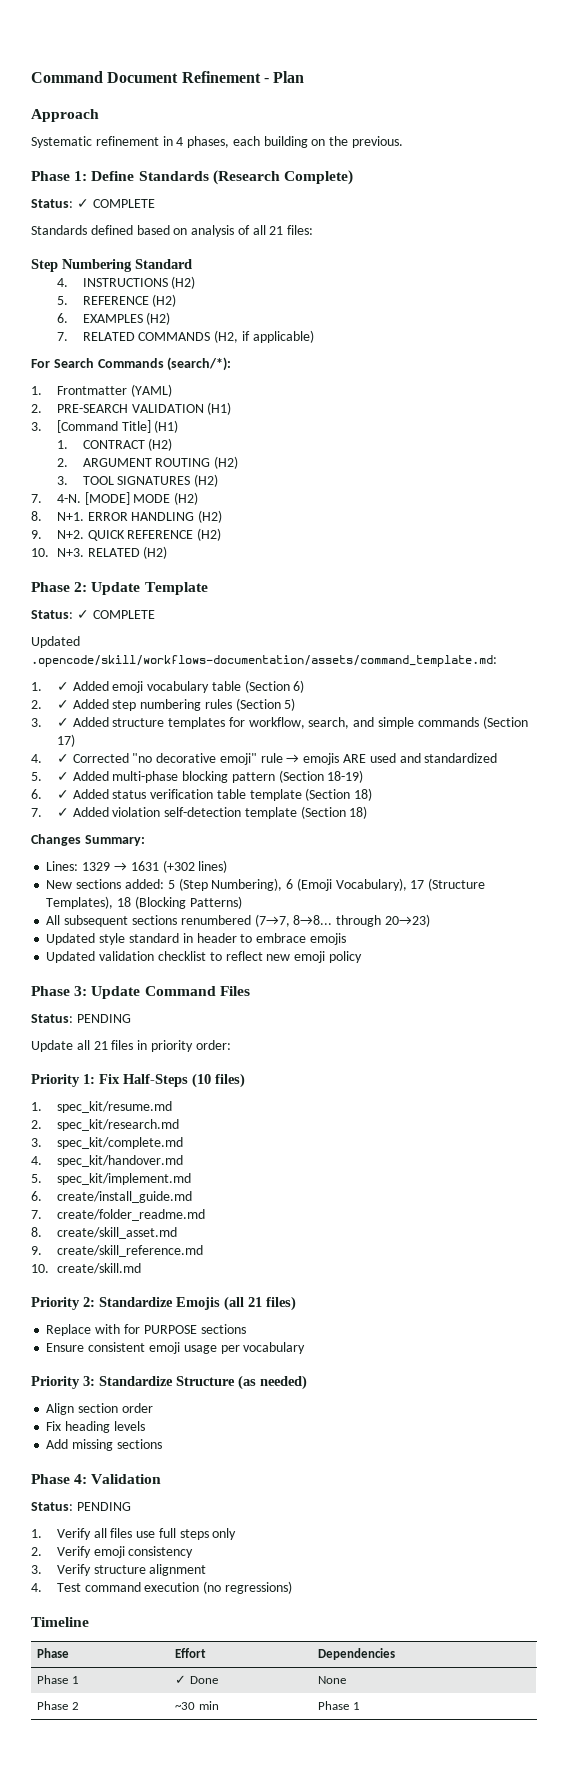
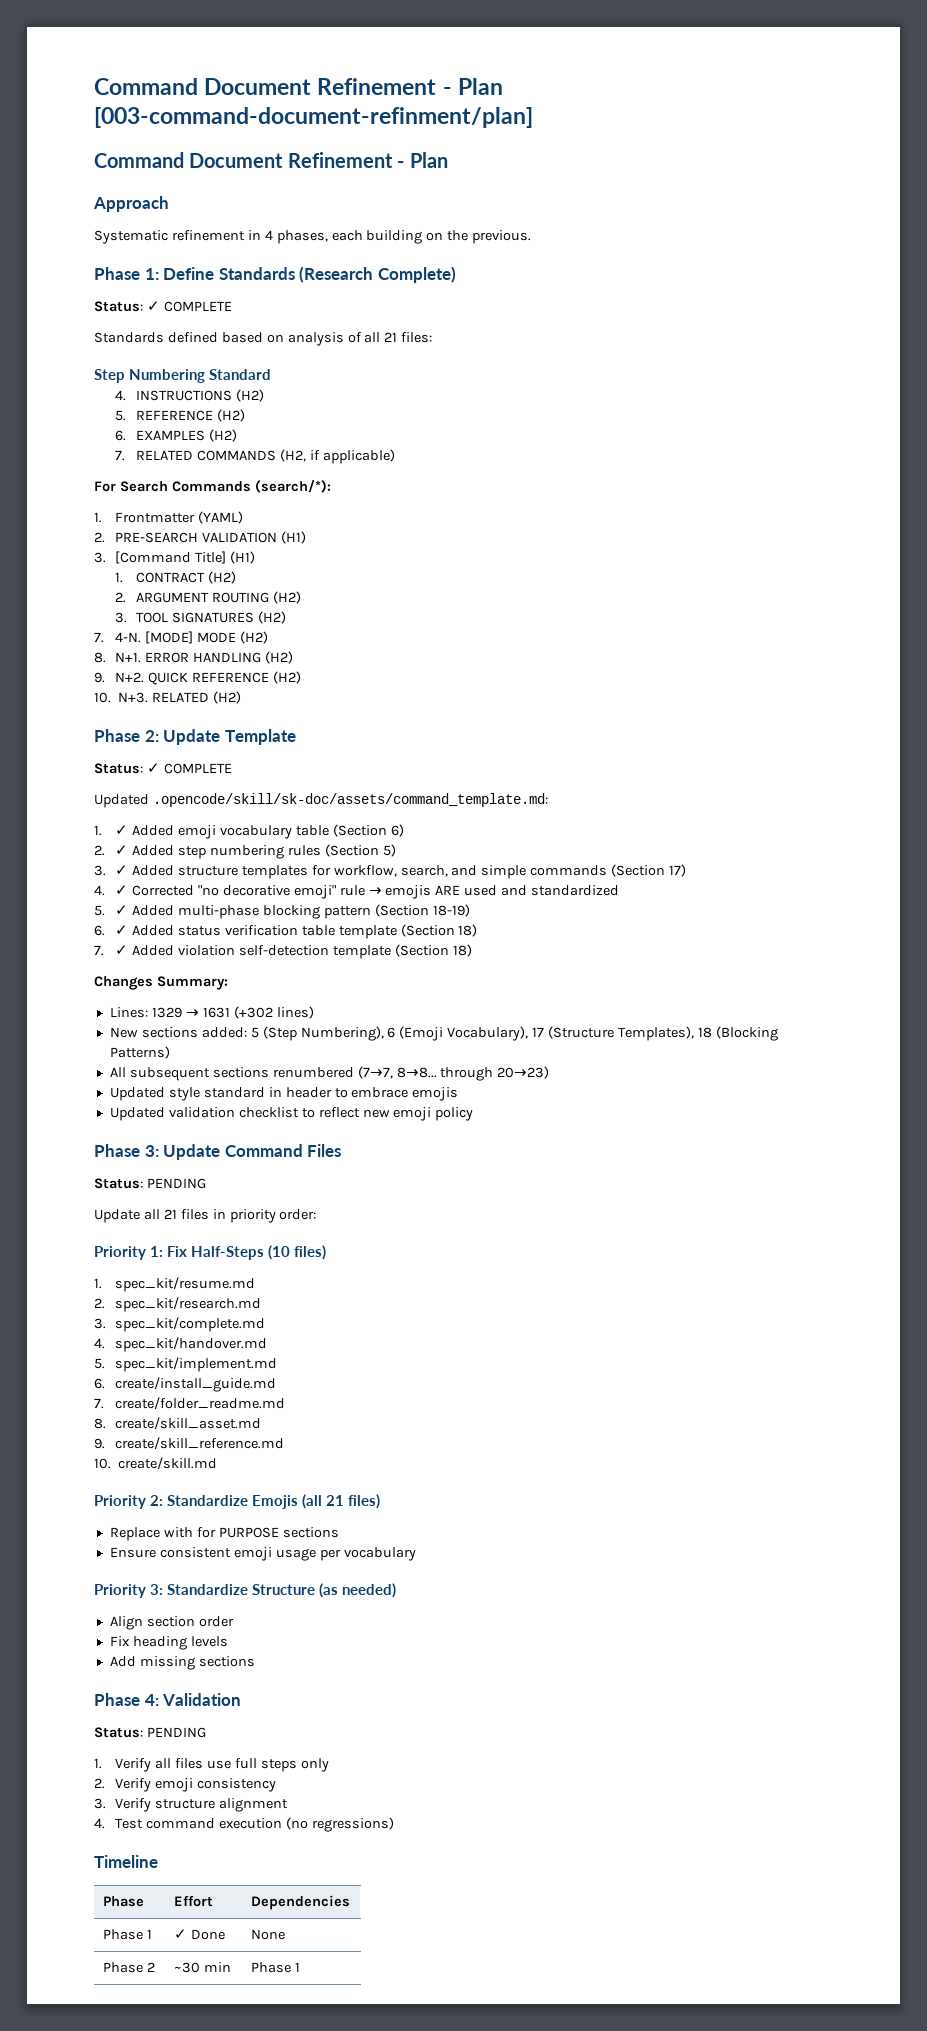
+ Command Document Refinement - Plan [003-command-document-refinment/plan]
- Updated .opencode/skill/workflows-documentation/assets/command_template.md:
+ Updated .opencode/skill/sk-doc/assets/command_template.md:

